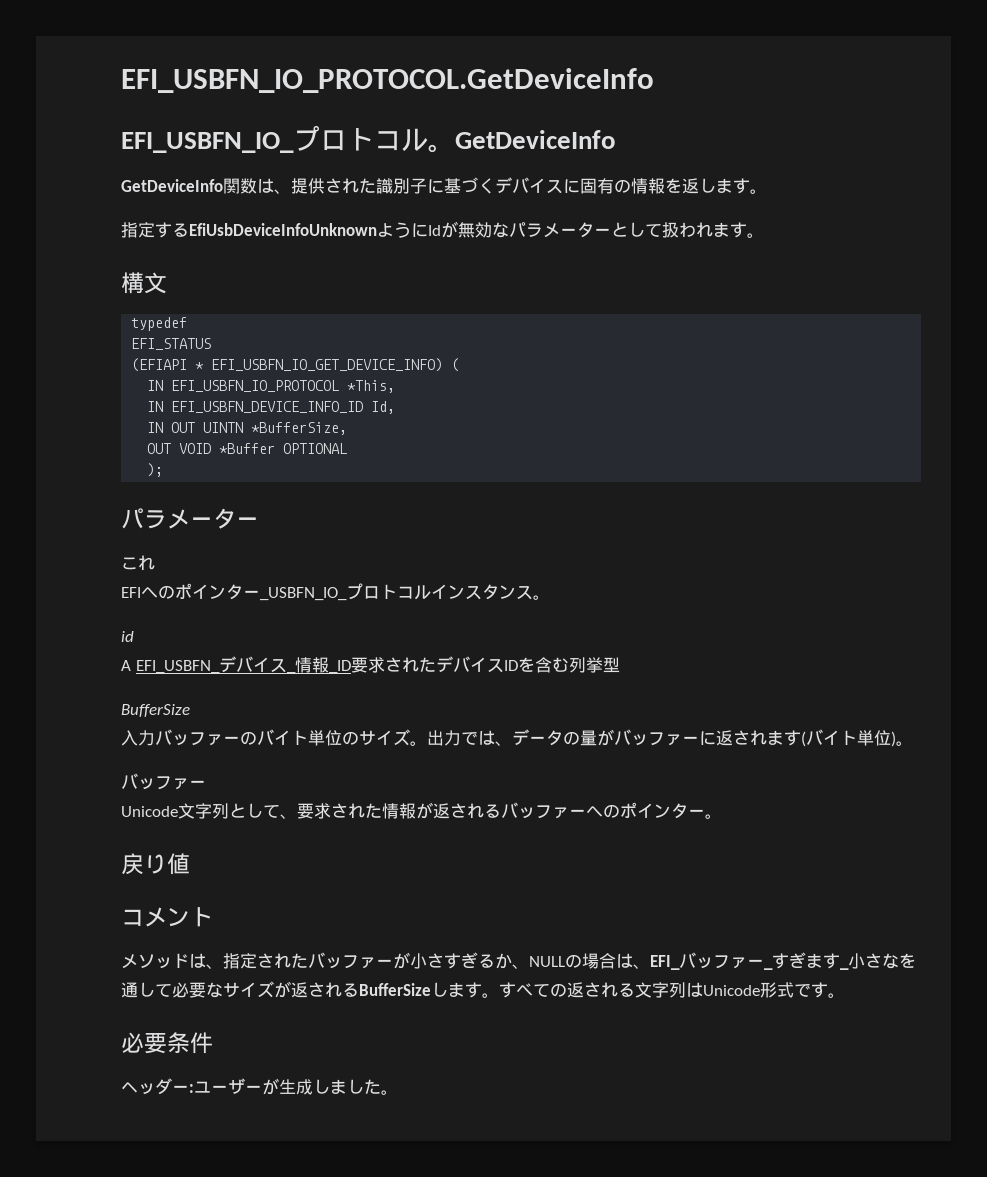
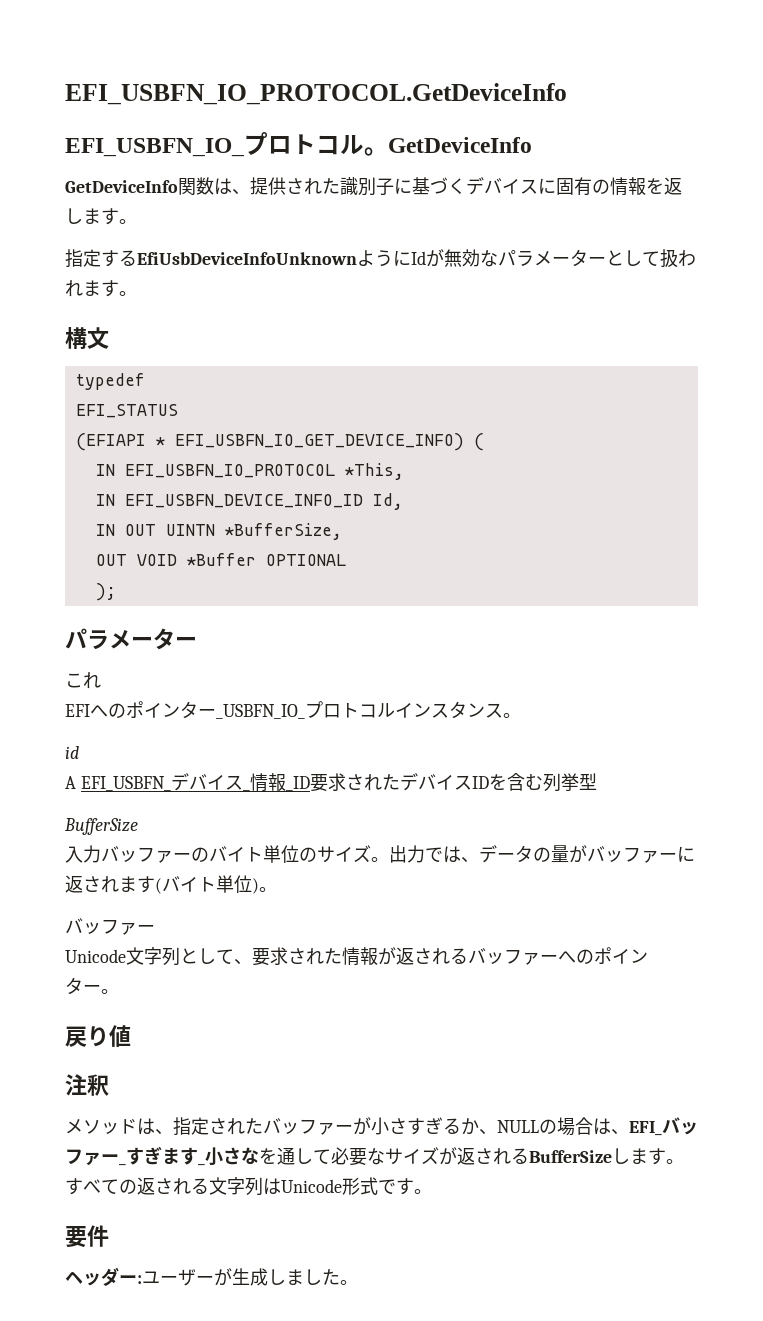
- コメント
+ 注釈
- 必要条件
+ 要件

